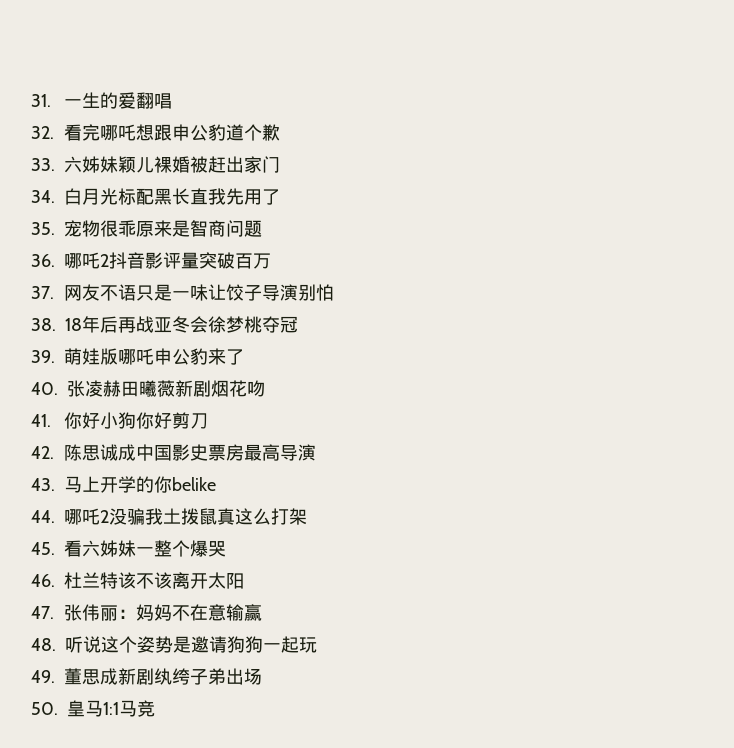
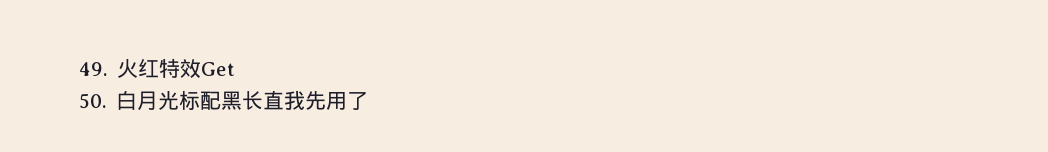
- 31.一生的爱翻唱
- 32.看完哪吒想跟申公豹道个歉
- 33.六姊妹颖儿裸婚被赶出家门
- 34.白月光标配黑长直我先用了
+ 49.火红特效Get
+ 50.白月光标配黑长直我先用了
- 35.宠物很乖原来是智商问题
- 36.哪吒2抖音影评量突破百万
- 37.网友不语只是一味让饺子导演别怕
- 38. 18年后再战亚冬会徐梦桃夺冠
- 39.萌娃版哪吒申公豹来了
- 40.张凌赫田曦薇新剧烟花吻
- 41.你好小狗你好剪刀
- 42.陈思诚成中国影史票房最高导演
- 43.马上开学的你belike
- 44.哪吒2没骗我土拨鼠真这么打架
- 45.看六姊妹一整个爆哭
- 46.杜兰特该不该离开太阳
- 47.张伟丽：妈妈不在意输赢
- 48.听说这个姿势是邀请狗狗一起玩
- 49.董思成新剧纨绔子弟出场
- 50.皇马1:1马竞

